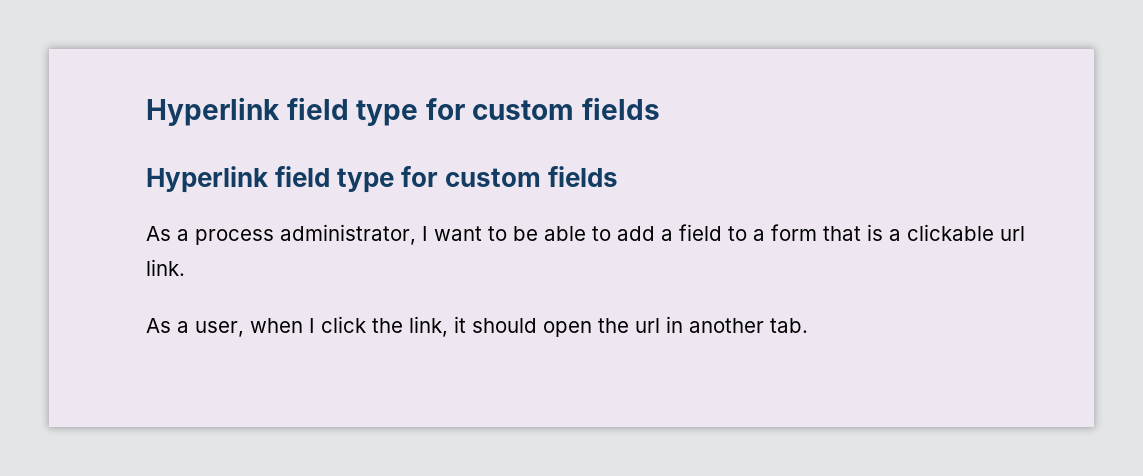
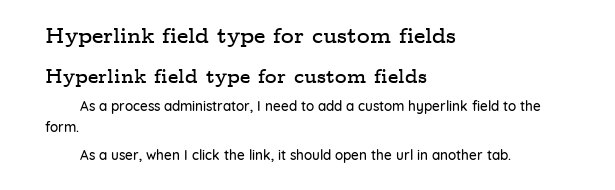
- As a process administrator, I want to be able to add a field to a form that is a clickable url link.
+ As a process administrator, I need to add a custom hyperlink field to the form.

